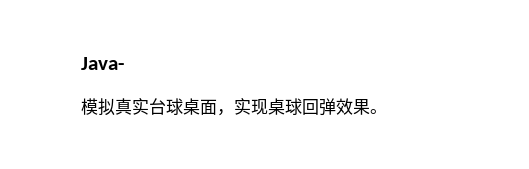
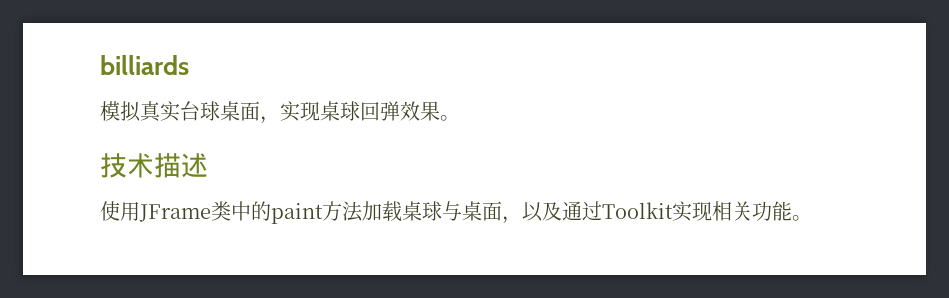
- Java-
+ billiards
+ 技术描述
+ 使用JFrame类中的paint方法加载桌球与桌面，以及通过Toolkit实现相关功能。

